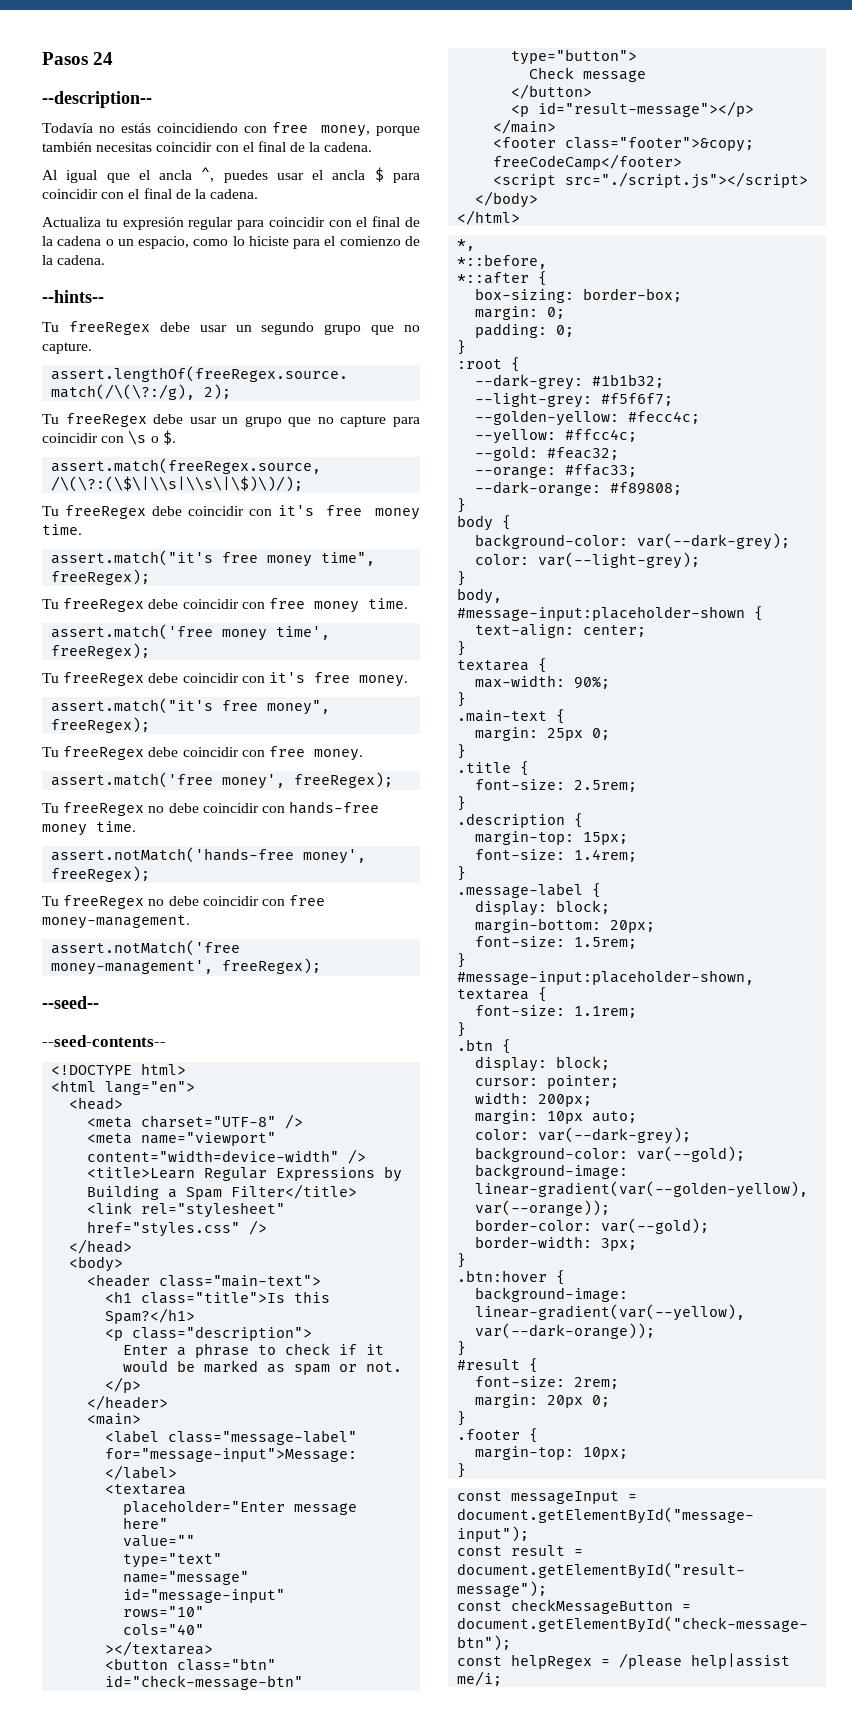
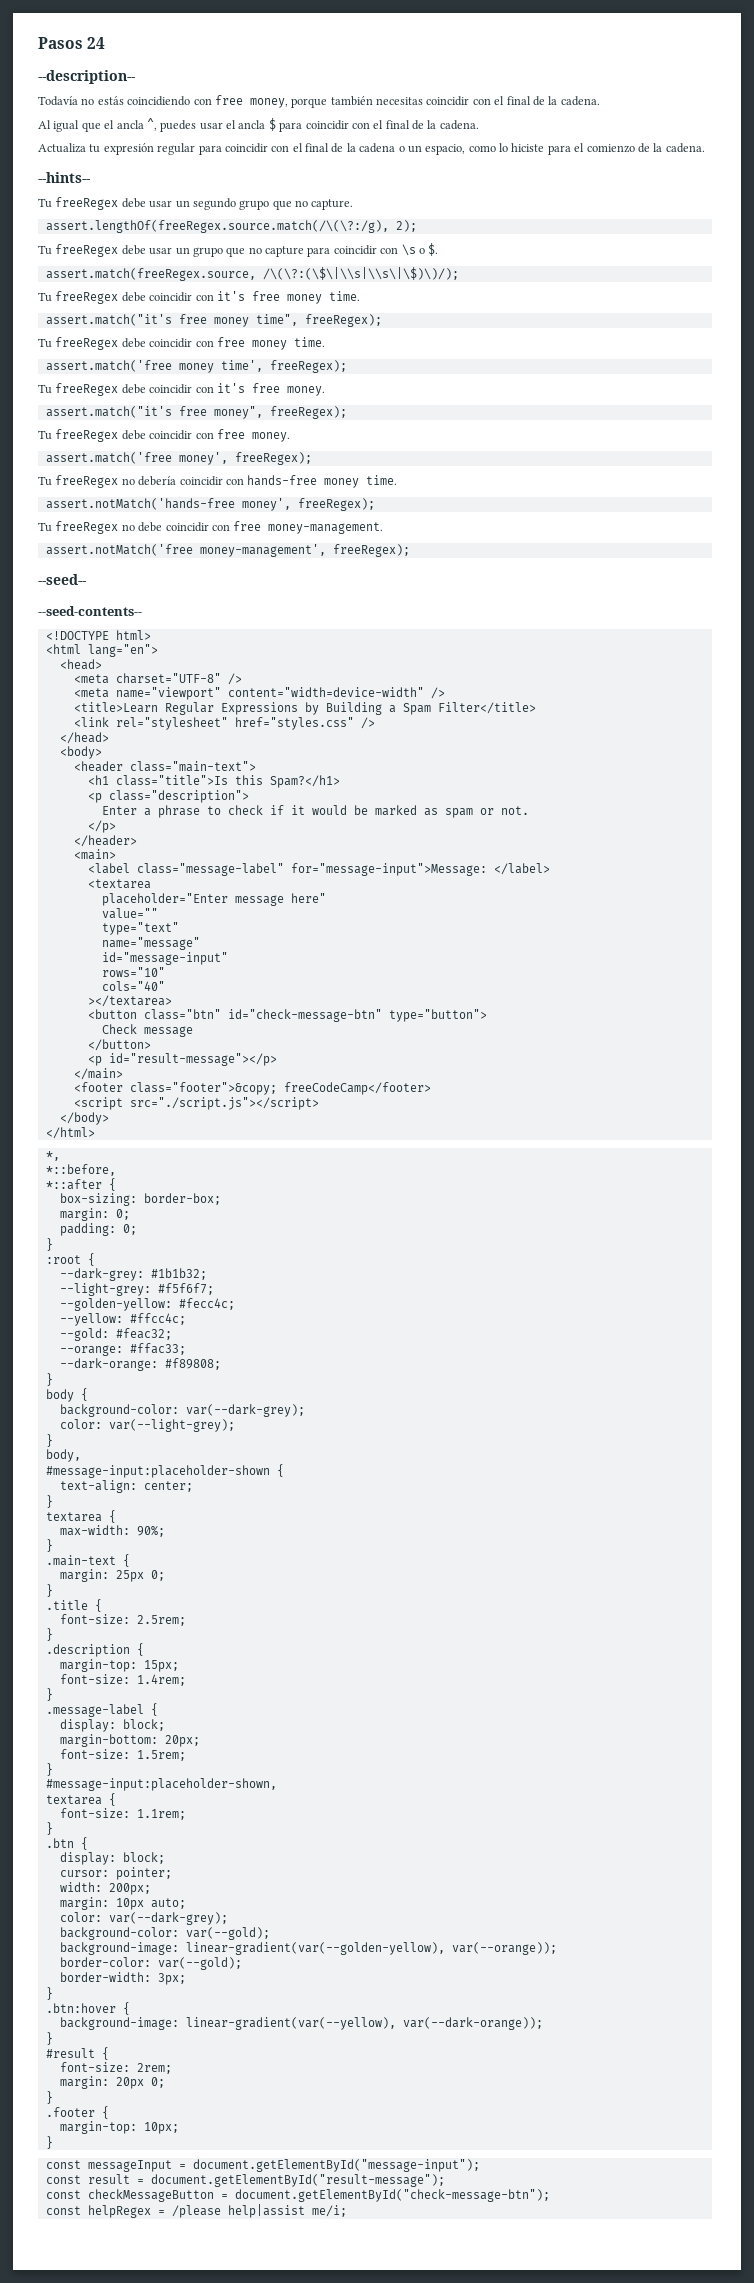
- Tu freeRegex no debe coincidir con hands-free money time.
+ Tu freeRegex no debería coincidir con hands-free money time.

